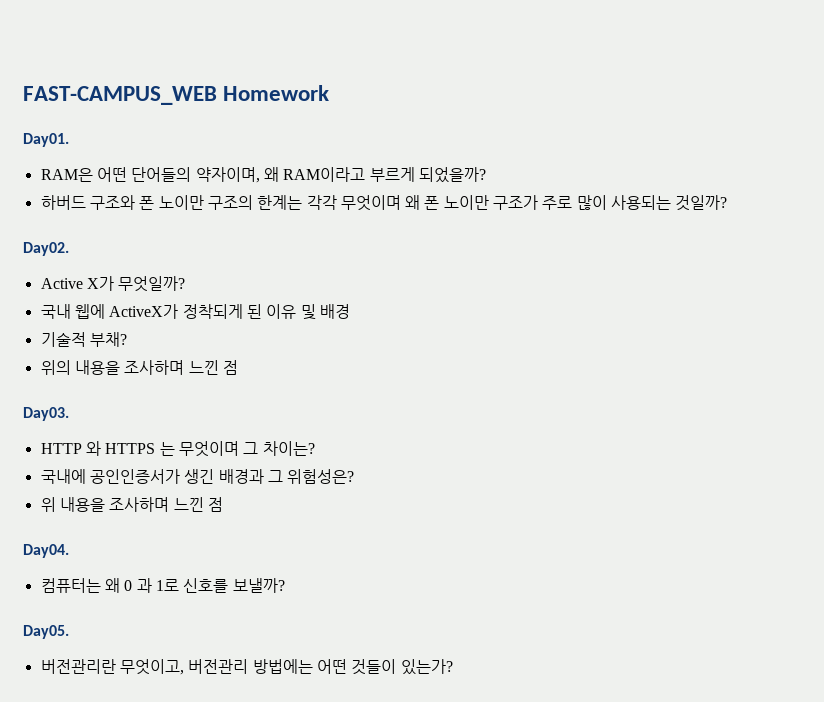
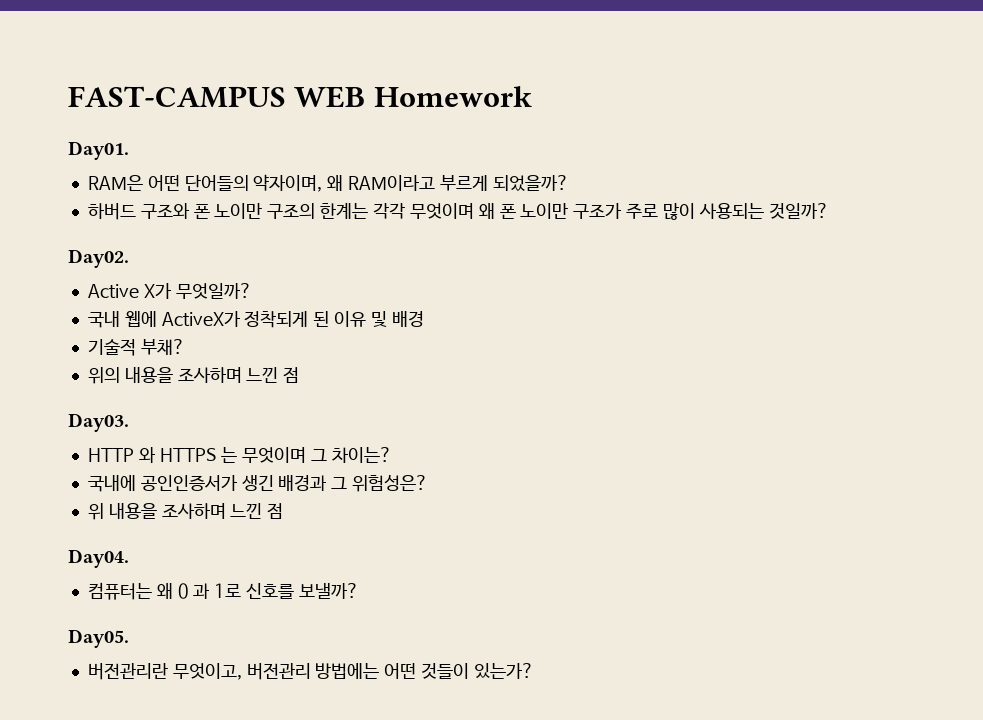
- FAST-CAMPUS_WEB Homework
+ FAST-CAMPUS WEB Homework

